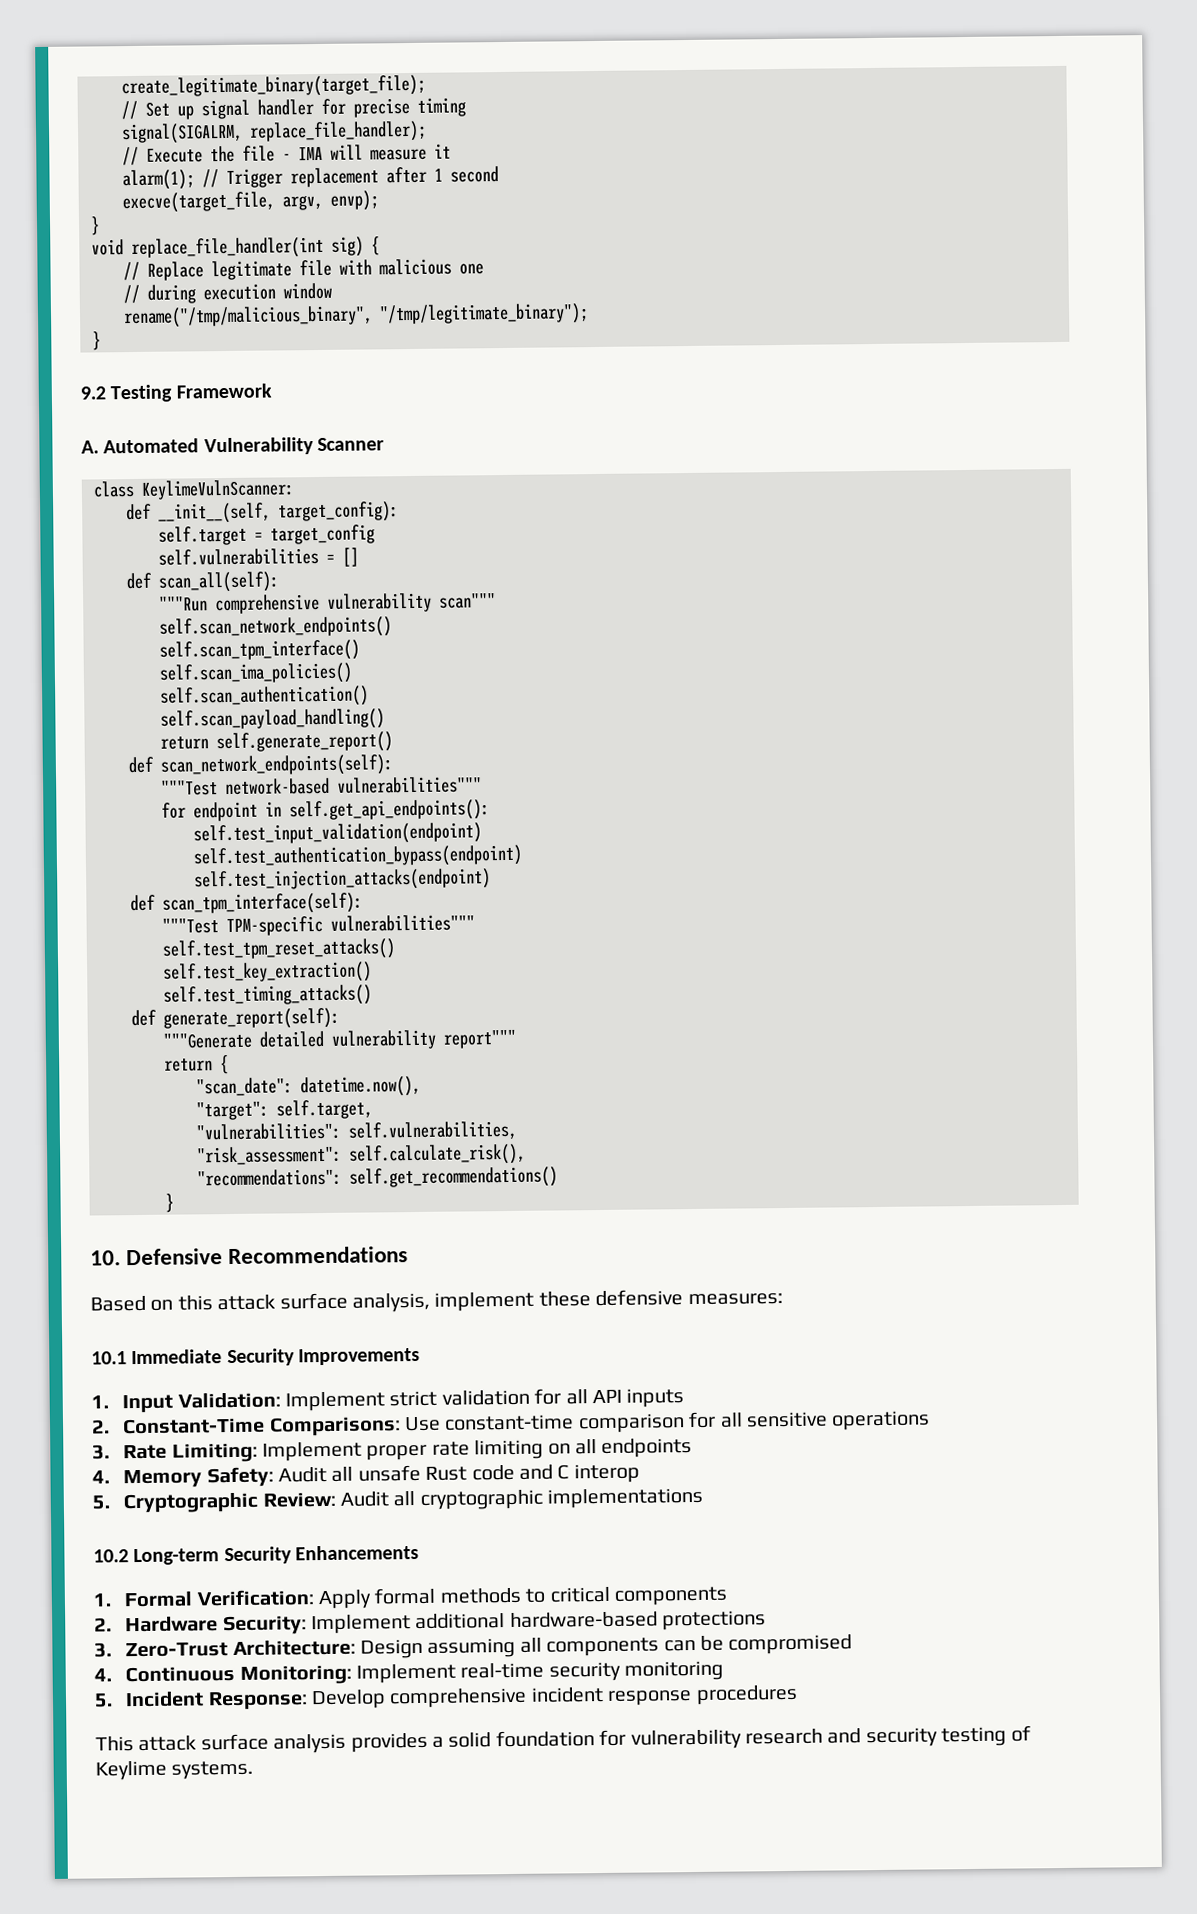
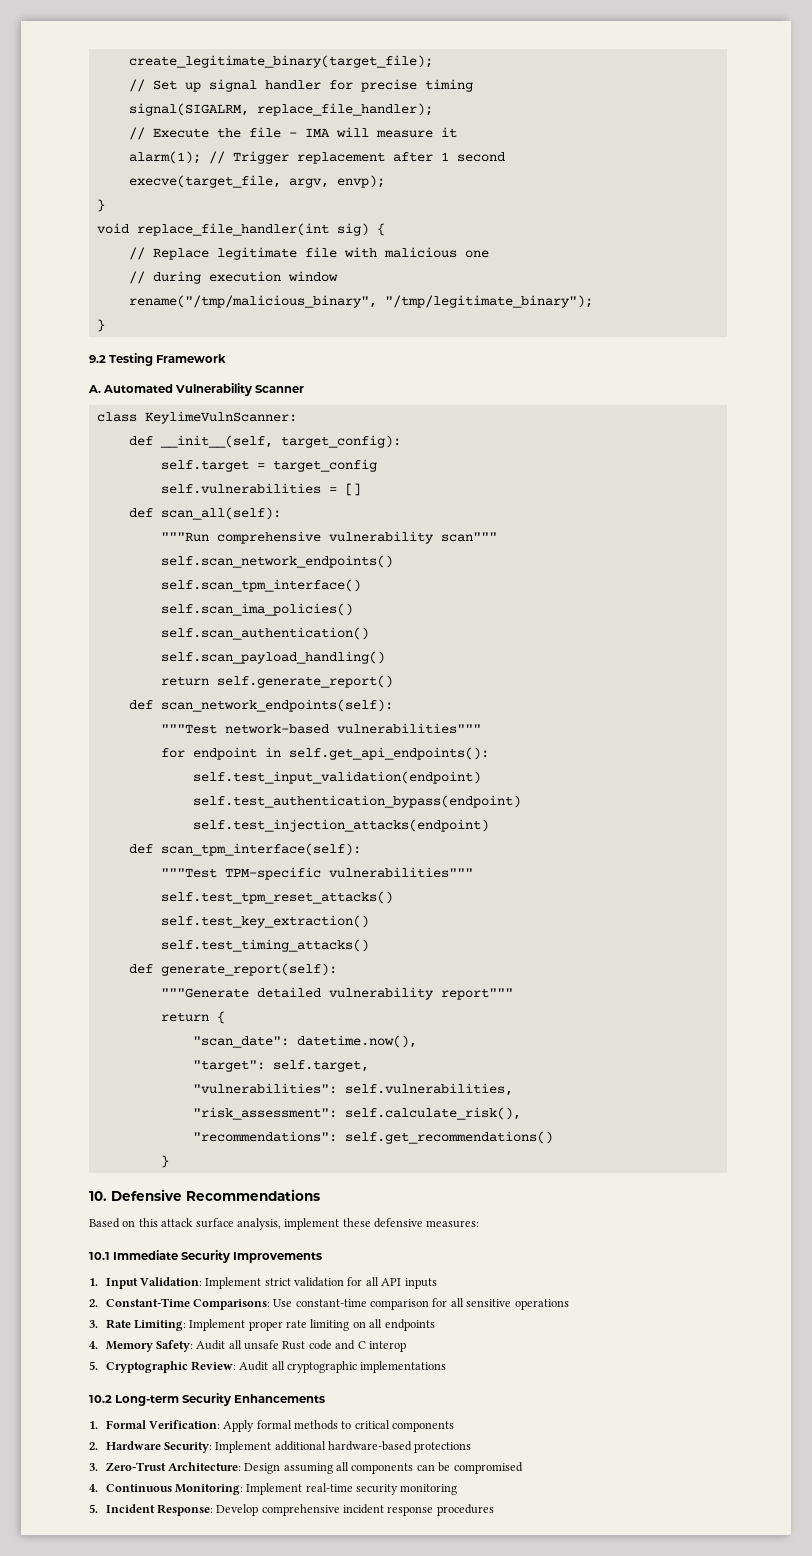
- This attack surface analysis provides a solid foundation for vulnerability research and security testing of Keylime systems.

